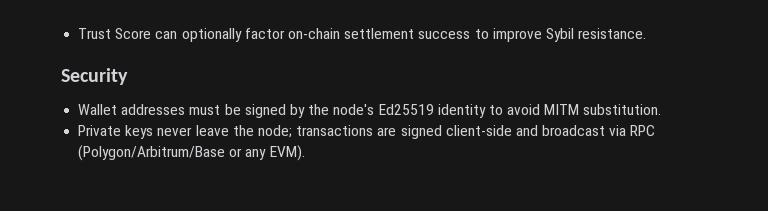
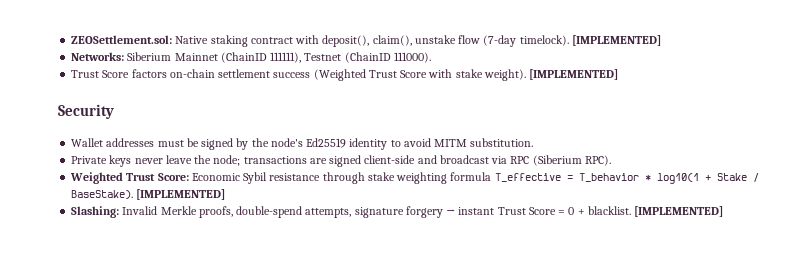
- Trust Score can optionally factor on-chain settlement success to improve Sybil resistance.
+ ZEOSettlement.sol: Native staking contract with deposit(), claim(), unstake flow (7-day timelock). [IMPLEMENTED]
+ Networks: Siberium Mainnet (ChainID 111111), Testnet (ChainID 111000).
+ Trust Score factors on-chain settlement success (Weighted Trust Score with stake weight). [IMPLEMENTED]
- Private keys never leave the node; transactions are signed client-side and broadcast via RPC (Polygon/Arbitrum/Base or any EVM).
+ Private keys never leave the node; transactions are signed client-side and broadcast via RPC (Siberium RPC).
+ Weighted Trust Score: Economic Sybil resistance through stake weighting formula T_effective = T_behavior * log10(1 + Stake / BaseStake). [IMPLEMENTED]
+ Slashing: Invalid Merkle proofs, double-spend attempts, signature forgery → instant Trust Score = 0 + blacklist. [IMPLEMENTED]

